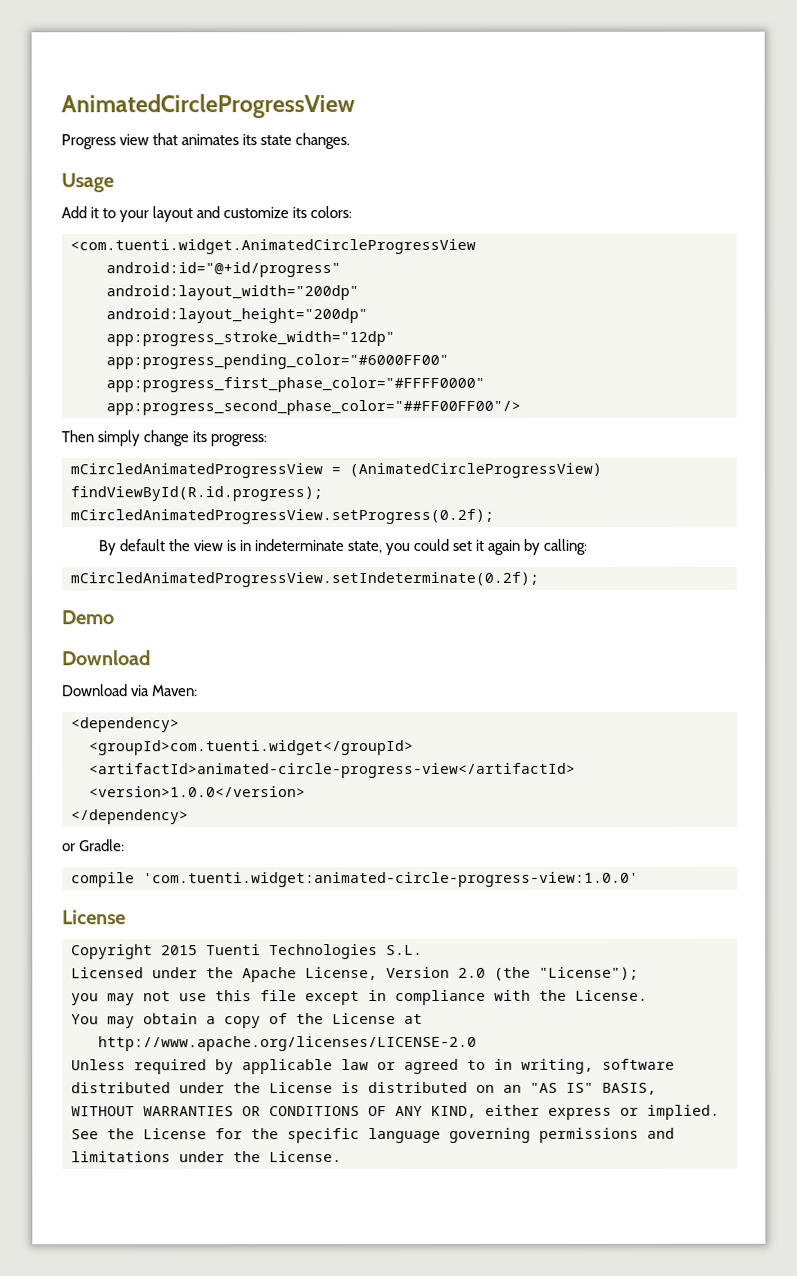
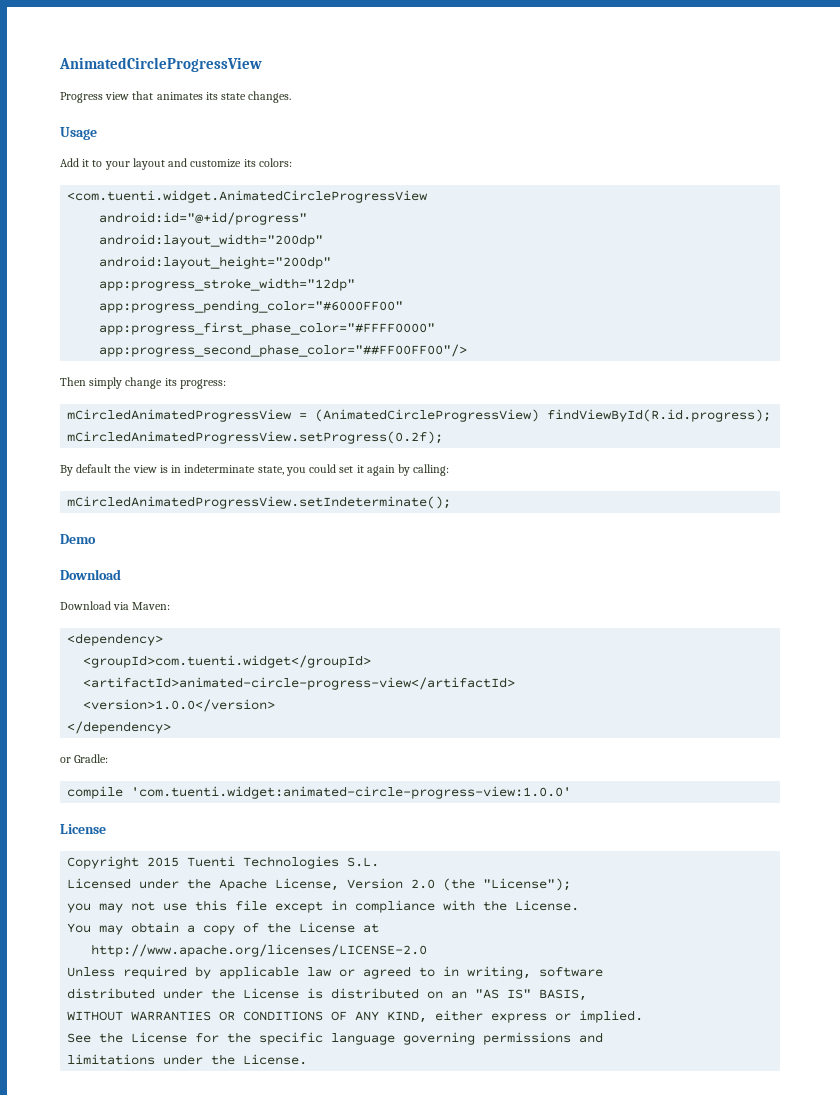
- mCircledAnimatedProgressView.setIndeterminate(0.2f);
+ mCircledAnimatedProgressView.setIndeterminate();

